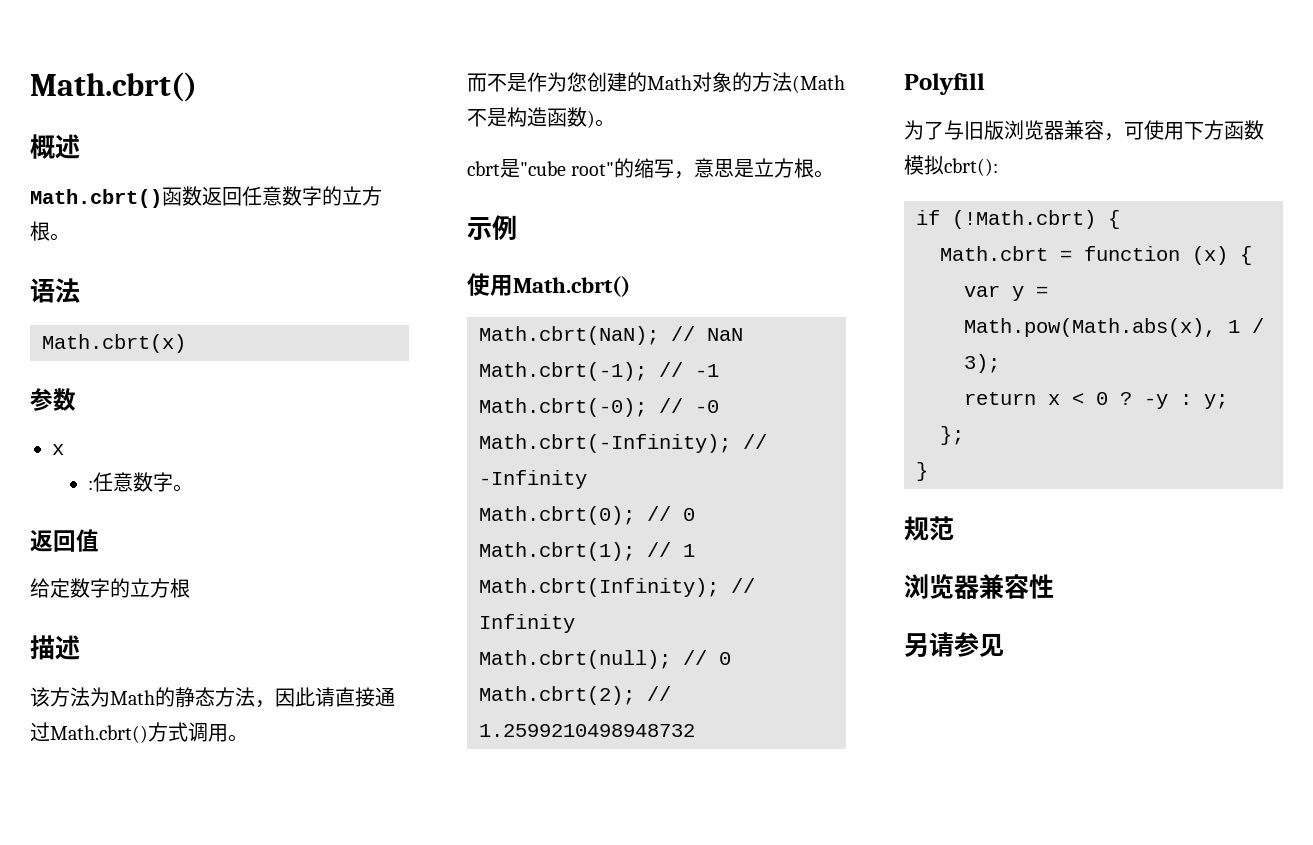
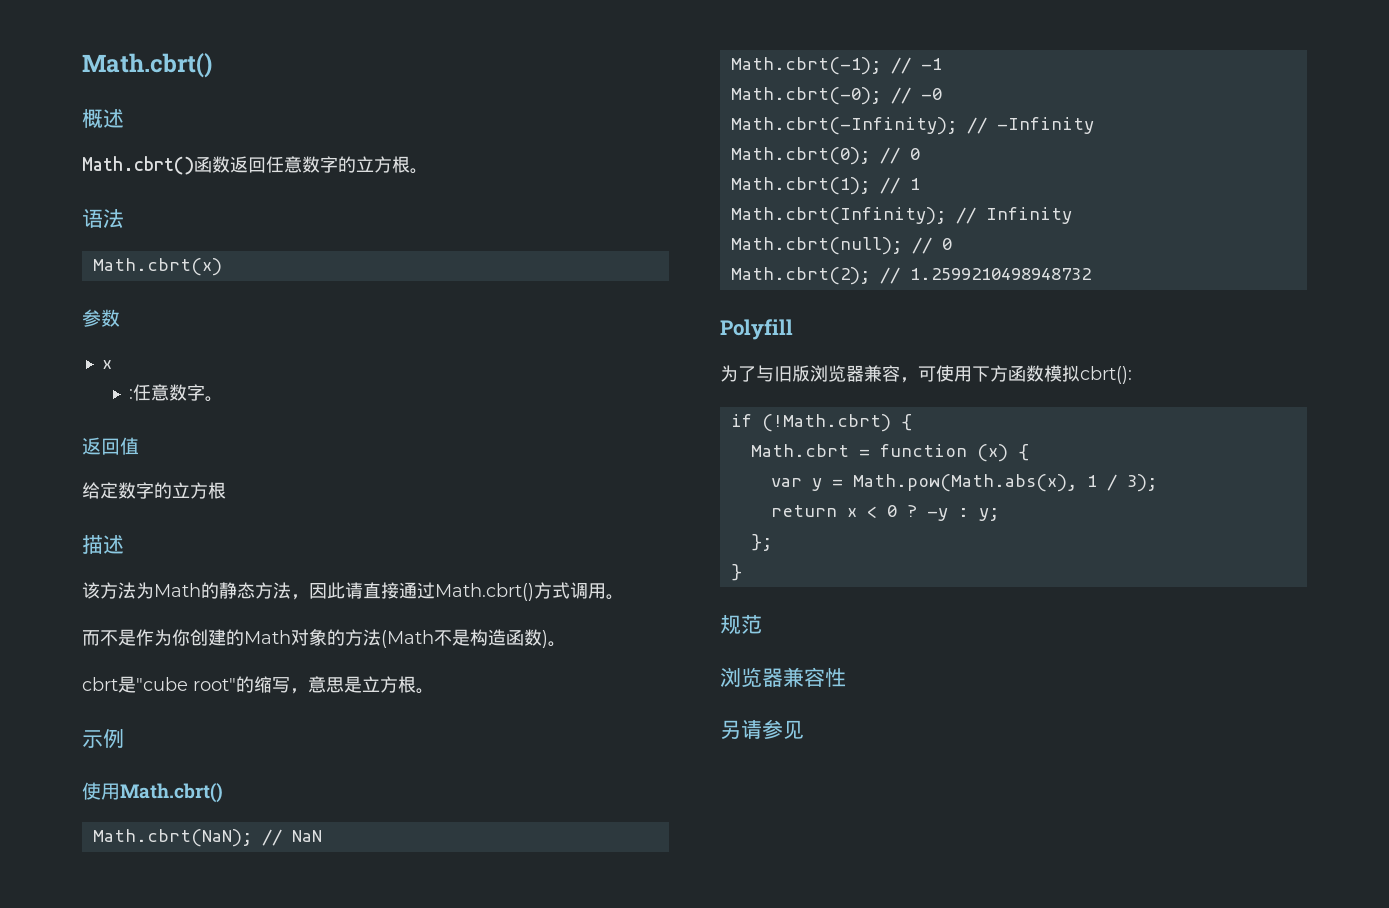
- 而不是作为您创建的Math对象的方法(Math不是构造函数)。
+ 而不是作为你创建的Math对象的方法(Math不是构造函数)。

